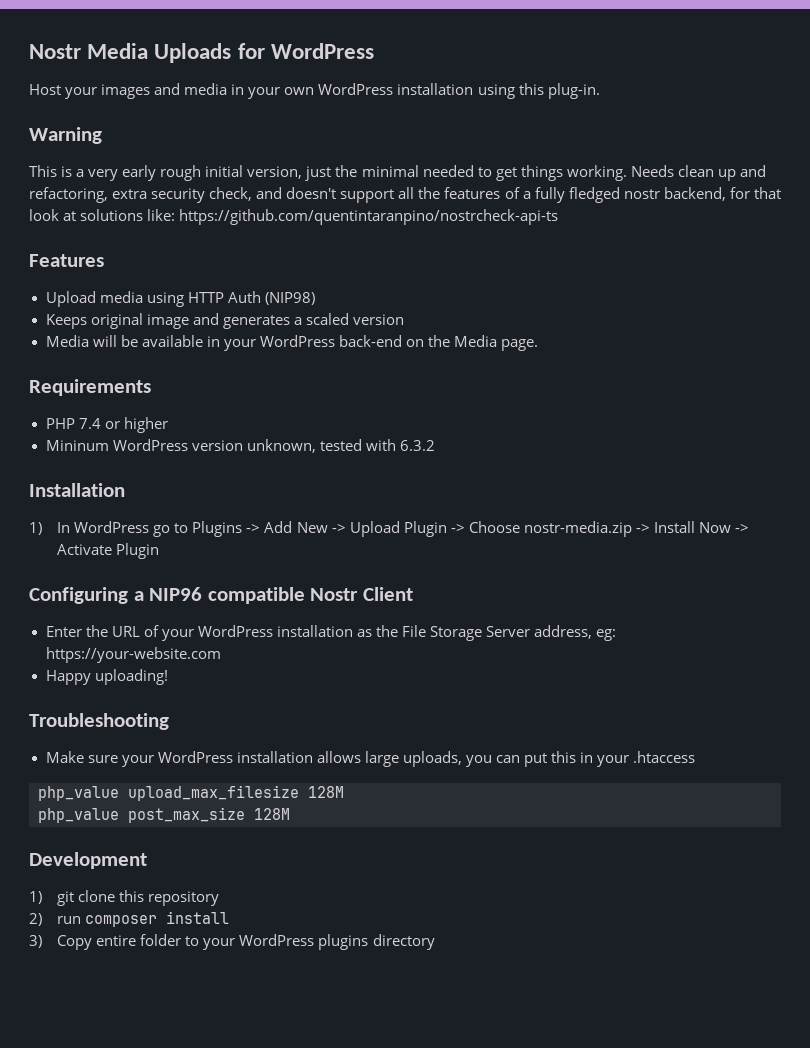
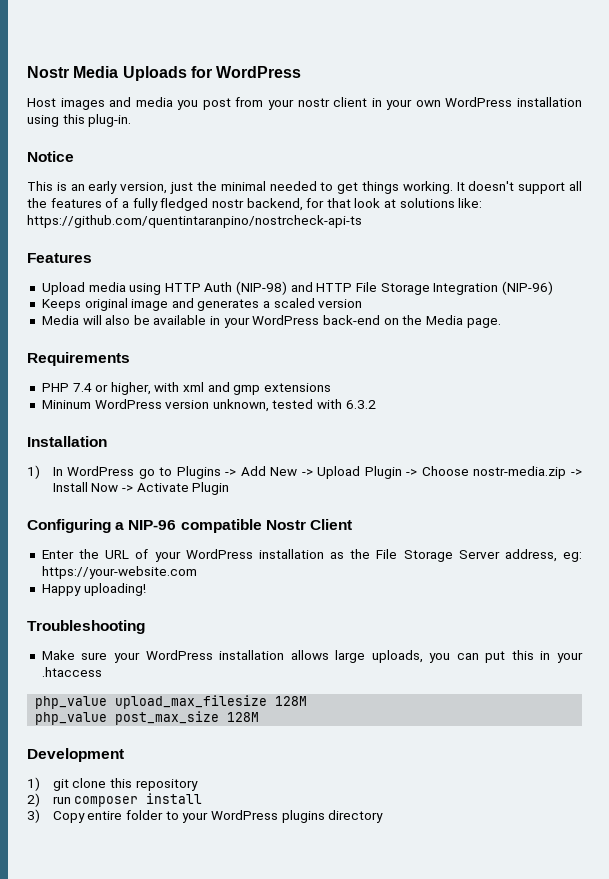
- Host your images and media in your own WordPress installation using this plug-in.
+ Host images and media you post from your nostr client in your own WordPress installation using this plug-in.
- Warning
+ Notice
- This is a very early rough initial version, just the minimal needed to get things working.
+ This is an early version, just the minimal needed to get things working.
- Needs clean up and refactoring, extra security check, and doesn't support all the features of a fully fledged nostr backend, for that look at solutions like: https://github.com/quentintaranpino/nostrcheck-api-ts
+ It doesn't support all the features of a fully fledged nostr backend, for that look at solutions like: https://github.com/quentintaranpino/nostrcheck-api-ts
- Upload media using HTTP Auth (NIP98)
+ Upload media using HTTP Auth (NIP-98) and HTTP File Storage Integration (NIP-96)
- Media will be available in your WordPress back-end on the Media page.
+ Media will also be available in your WordPress back-end on the Media page.
- PHP 7.4 or higher
+ PHP 7.4 or higher, with xml and gmp extensions
- Configuring a NIP96 compatible Nostr Client
+ Configuring a NIP-96 compatible Nostr Client

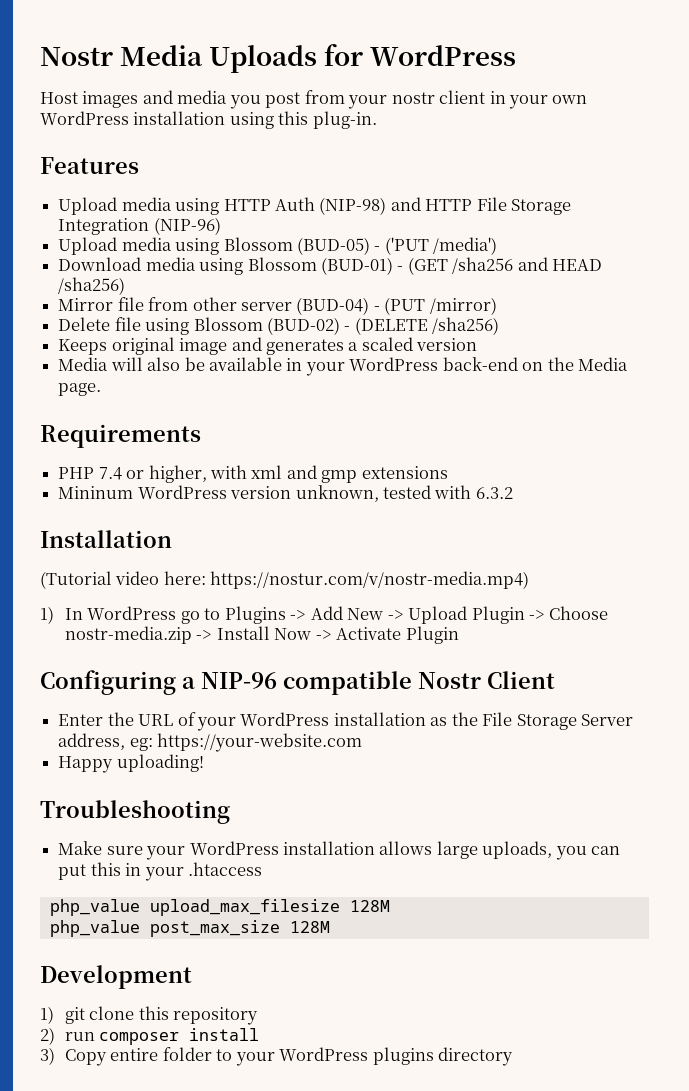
- Notice
- This is an early version, just the minimal needed to get things working. It doesn't support all the features of a fully fledged nostr backend, for that look at solutions like: https://github.com/quentintaranpino/nostrcheck-api-ts
+ Upload media using Blossom (BUD-05) - ('PUT /media')
+ Download media using Blossom (BUD-01) - (GET /sha256 and HEAD /sha256)
+ Mirror file from other server (BUD-04) - (PUT /mirror)
+ Delete file using Blossom (BUD-02) - (DELETE /sha256)
+ (Tutorial video here: https://nostur.com/v/nostr-media.mp4)

